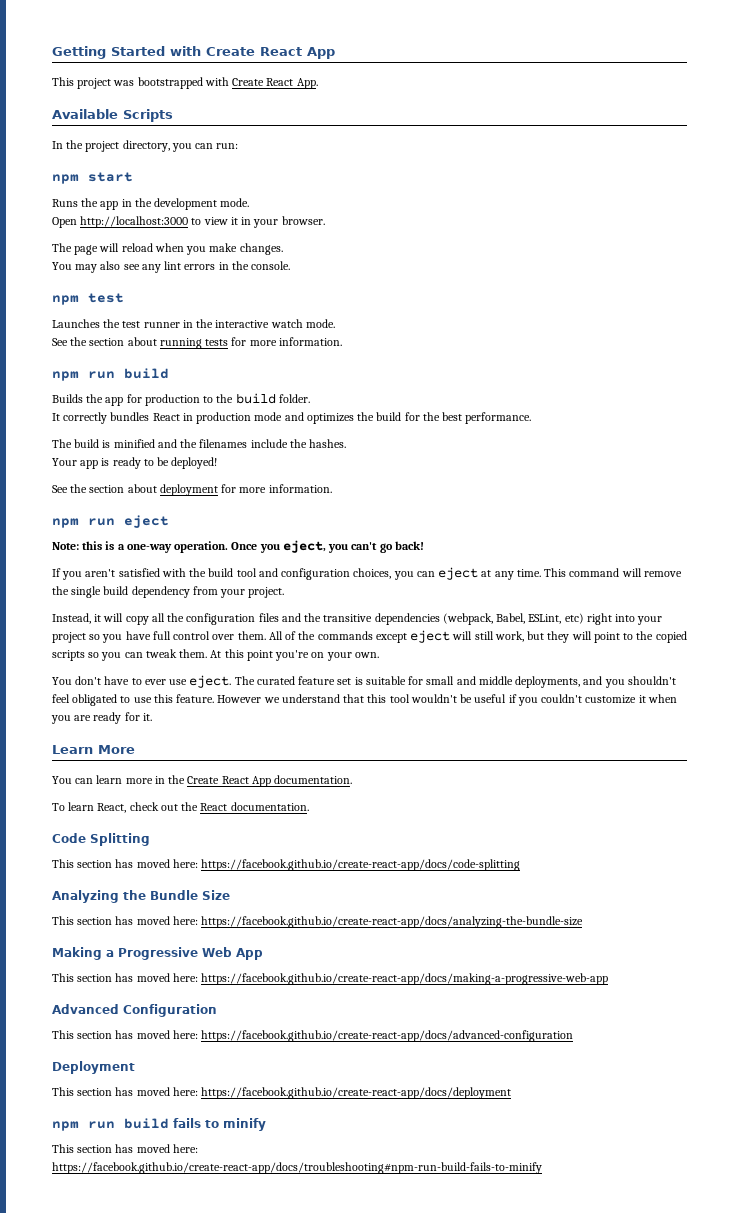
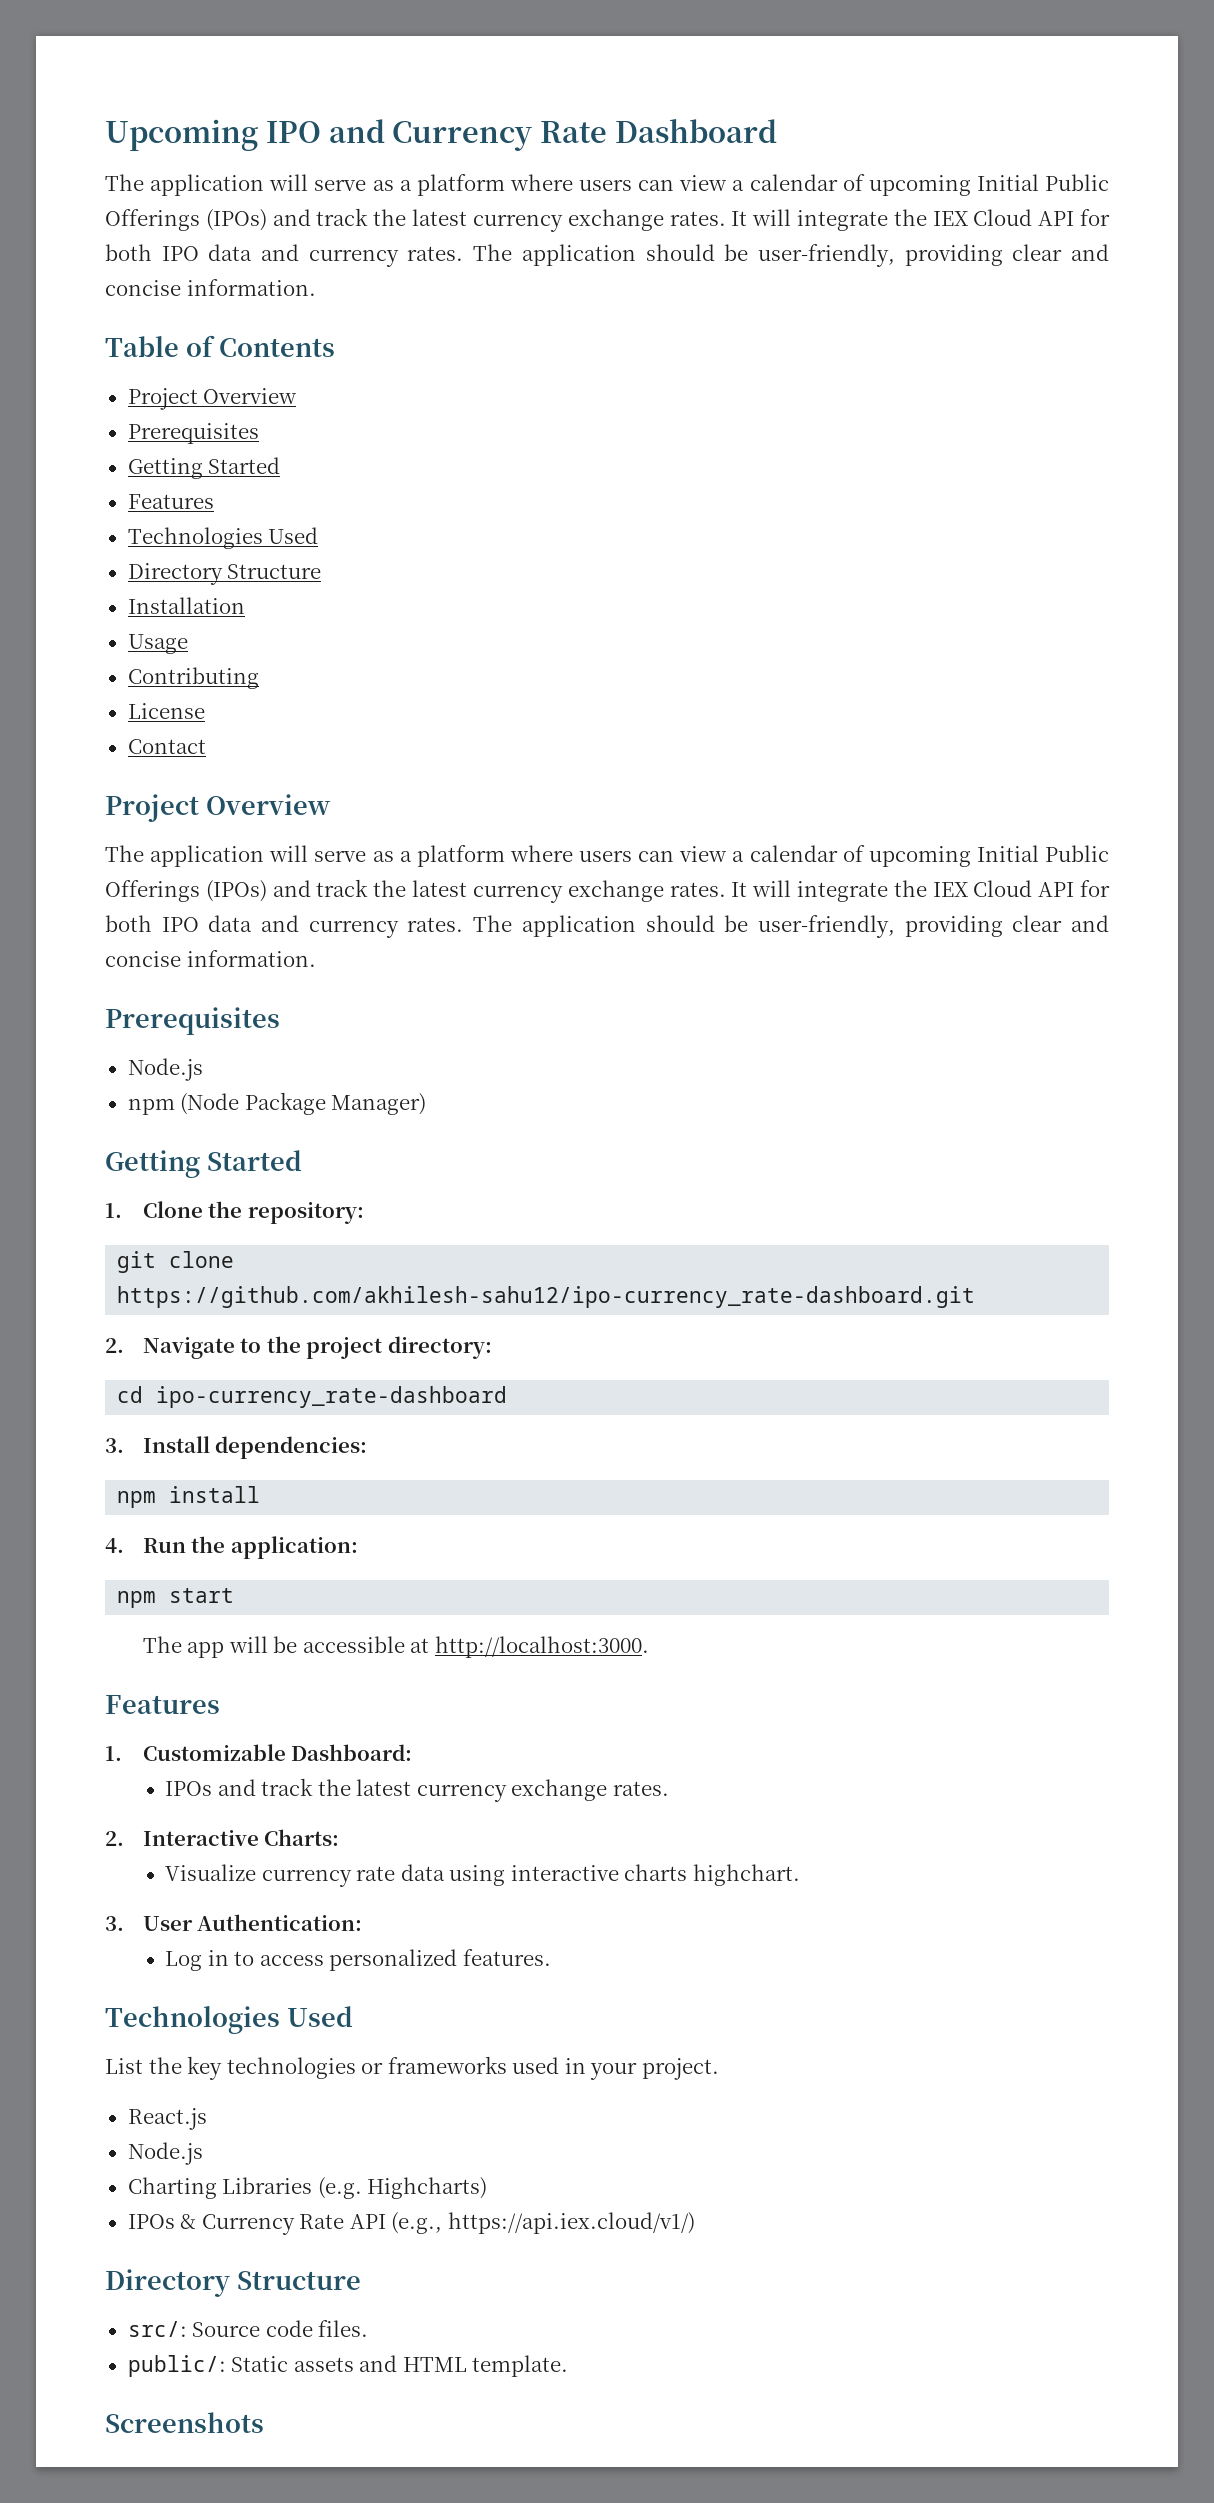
- Getting Started with Create React App
- This project was bootstrapped with Create React App.
- Available Scripts
- In the project directory, you can run:
+ Upcoming IPO and Currency Rate Dashboard
+ The application will serve as a platform where users can view a calendar of upcoming Initial Public Offerings (IPOs) and track the latest currency exchange rates. It will integrate the IEX Cloud API for both IPO data and currency rates. The application should be user-friendly, providing clear and concise information.
+ Table of Contents
+ Project Overview
+ Prerequisites
+ Getting Started
+ Features
+ Technologies Used
+ Directory Structure
+ Installation
+ Usage
+ Contributing
+ License
+ Contact
+ Project Overview
+ The application will serve as a platform where users can view a calendar of upcoming Initial Public Offerings (IPOs) and track the latest currency exchange rates. It will integrate the IEX Cloud API for both IPO data and currency rates. The application should be user-friendly, providing clear and concise information.
+ Prerequisites
+ Node.js
+ npm (Node Package Manager)
+ Getting Started
+ 1. Clone the repository:
+ git clone https://github.com/akhilesh-sahu12/ipo-currency_rate-dashboard.git
+ 2. Navigate to the project directory:
+ cd ipo-currency_rate-dashboard
+ 3. Install dependencies:
+ npm install
+ 4. Run the application:
  npm start
- Runs the app in the development mode.
- Open http://localhost:3000 to view it in your browser.
- The page will reload when you make changes.
- You may also see any lint errors in the console.
- npm test
- Launches the test runner in the interactive watch mode.
- See the section about running tests for more information.
- npm run build
- Builds the app for production to the build folder.
- It correctly bundles React in production mode and optimizes the build for the best performance.
- The build is minified and the filenames include the hashes.
- Your app is ready to be deployed!
- See the section about deployment for more information.
- npm run eject
- Note: this is a one-way operation. Once you eject, you can't go back!
- If you aren't satisfied with the build tool and configuration choices, you can eject at any time. This command will remove the single build dependency from your project.
- Instead, it will copy all the configuration files and the transitive dependencies (webpack, Babel, ESLint, etc) right into your project so you have full control over them. All of the commands except eject will still work, but they will point to the copied scripts so you can tweak them. At this point you're on your own.
- You don't have to ever use eject. The curated feature set is suitable for small and middle deployments, and you shouldn't feel obligated to use this feature. However we understand that this tool wouldn't be useful if you couldn't customize it when you are ready for it.
- Learn More
- You can learn more in the Create React App documentation.
- To learn React, check out the React documentation.
- Code Splitting
- This section has moved here: https://facebook.github.io/create-react-app/docs/code-splitting
- Analyzing the Bundle Size
- This section has moved here: https://facebook.github.io/create-react-app/docs/analyzing-the-bundle-size
- Making a Progressive Web App
- This section has moved here: https://facebook.github.io/create-react-app/docs/making-a-progressive-web-app
- Advanced Configuration
- This section has moved here: https://facebook.github.io/create-react-app/docs/advanced-configuration
- Deployment
- This section has moved here: https://facebook.github.io/create-react-app/docs/deployment
- npm run build fails to minify
- This section has moved here: https://facebook.github.io/create-react-app/docs/troubleshooting#npm-run-build-fails-to-minify
+ The app will be accessible at http://localhost:3000.
+ Features
+ 1. Customizable Dashboard:
+ IPOs and track the latest currency exchange rates.
+ 2. Interactive Charts:
+ Visualize currency rate data using interactive charts highchart.
+ 3. User Authentication:
+ Log in to access personalized features.
+ Technologies Used
+ List the key technologies or frameworks used in your project.
+ React.js
+ Node.js
+ Charting Libraries (e.g. Highcharts)
+ IPOs & Currency Rate API (e.g., https://api.iex.cloud/v1/)
+ Directory Structure
+ src/: Source code files.
+ public/: Static assets and HTML template.
+ Screenshots

